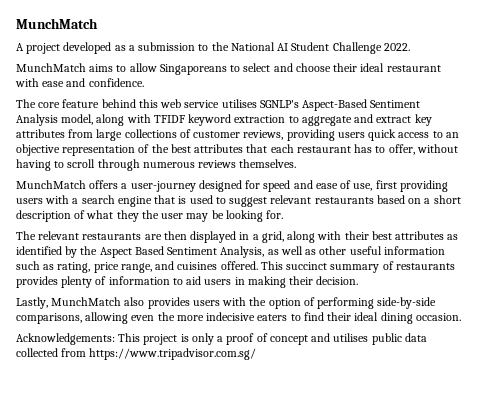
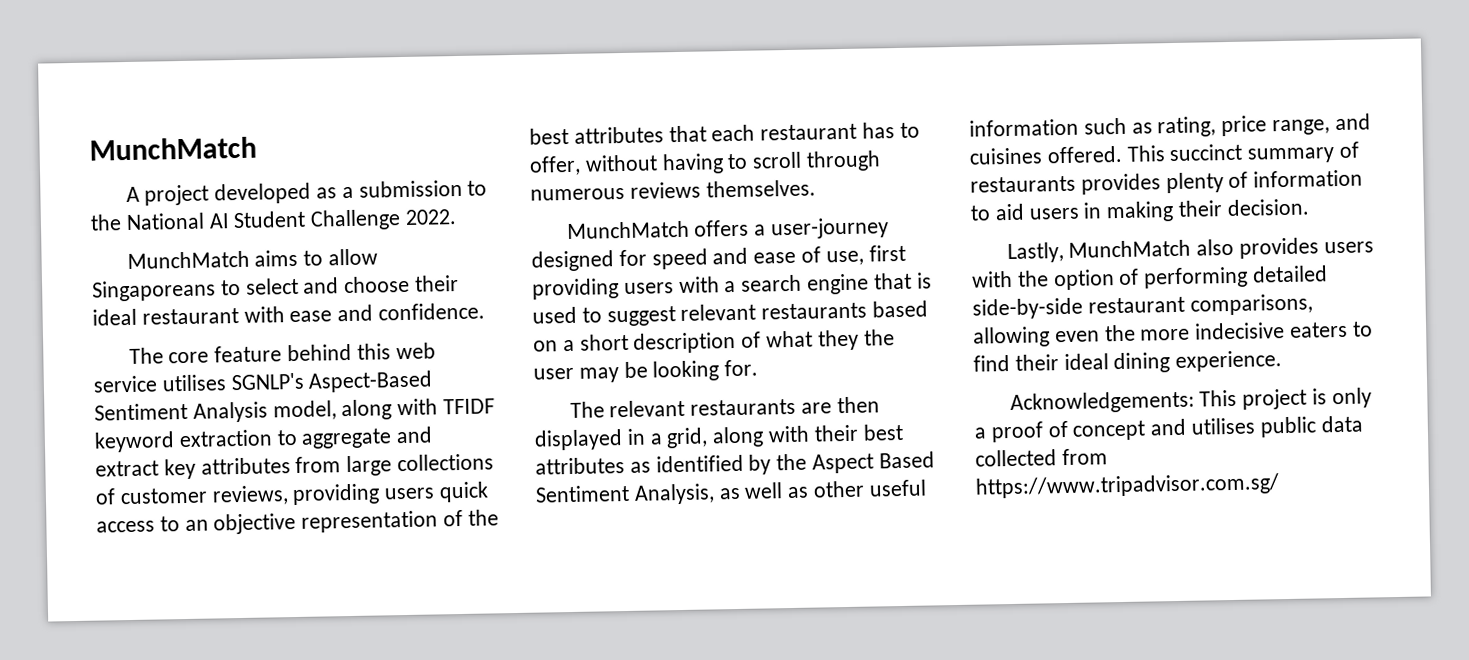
- Lastly, MunchMatch also provides users with the option of performing side-by-side comparisons, allowing even the more indecisive eaters to find their ideal dining occasion.
+ Lastly, MunchMatch also provides users with the option of performing detailed side-by-side restaurant comparisons, allowing even the more indecisive eaters to find their ideal dining experience.

